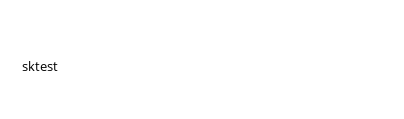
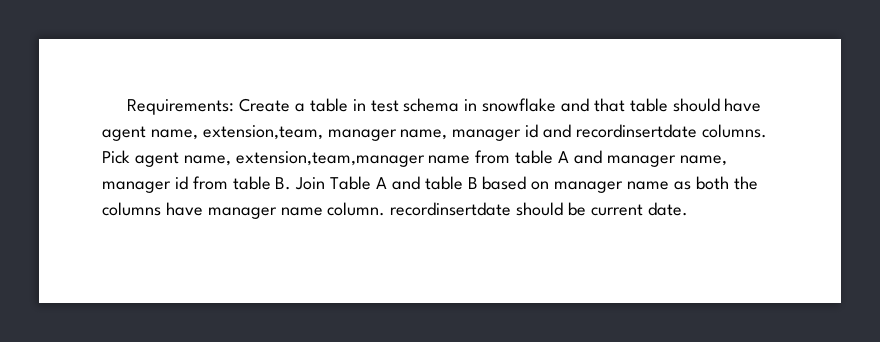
- sktest
+ Requirements: Create a table in test schema in snowflake and that table should have agent name, extension,team, manager name, manager id and recordinsertdate columns. Pick agent name, extension,team,manager name from table A and manager name, manager id from table B. Join Table A and table B based on manager name as both the columns have manager name column. recordinsertdate should be current date.

